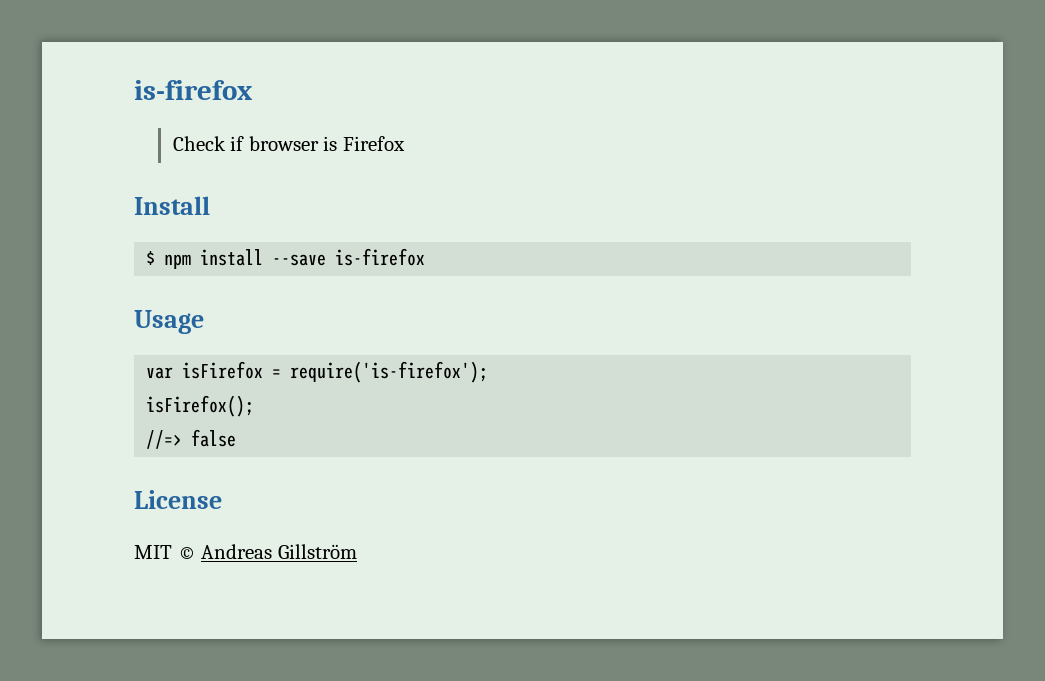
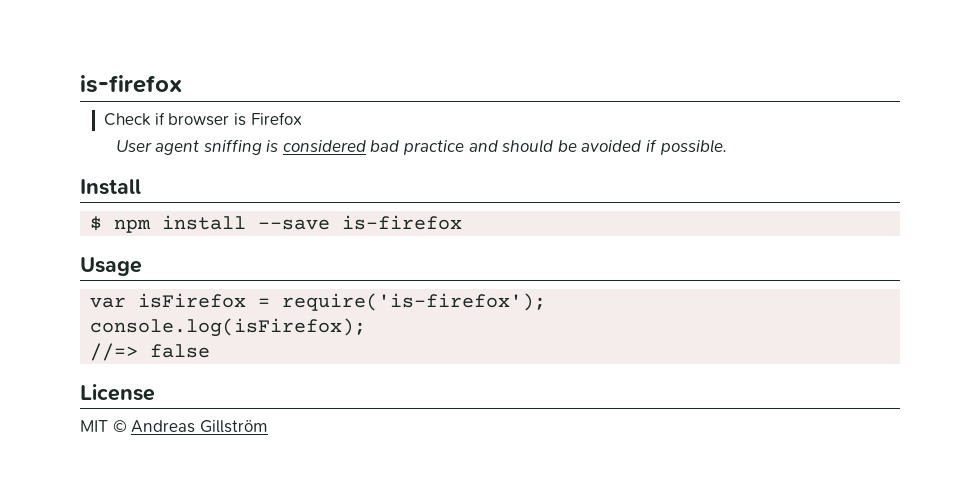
+ User agent sniffing is considered bad practice and should be avoided if possible.
- isFirefox();
+ console.log(isFirefox);

